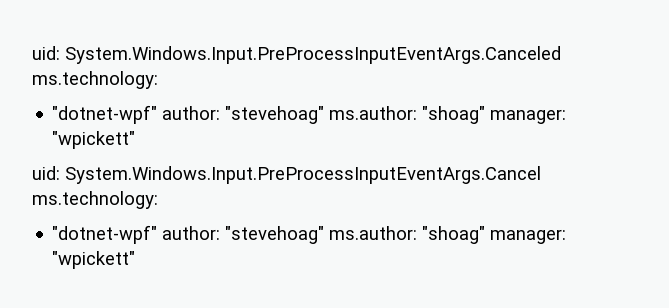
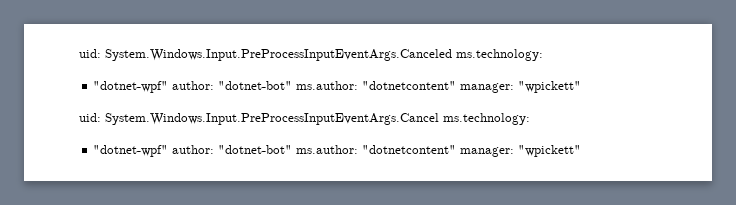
  uid: System.Windows.Input.PreProcessInputEventArgs.Canceled ms.technology:
- "dotnet-wpf" author: "stevehoag" ms.author: "shoag" manager: "wpickett"
+ "dotnet-wpf" author: "dotnet-bot" ms.author: "dotnetcontent" manager: "wpickett"
  uid: System.Windows.Input.PreProcessInputEventArgs.Cancel ms.technology:
- "dotnet-wpf" author: "stevehoag" ms.author: "shoag" manager: "wpickett"
+ "dotnet-wpf" author: "dotnet-bot" ms.author: "dotnetcontent" manager: "wpickett"

